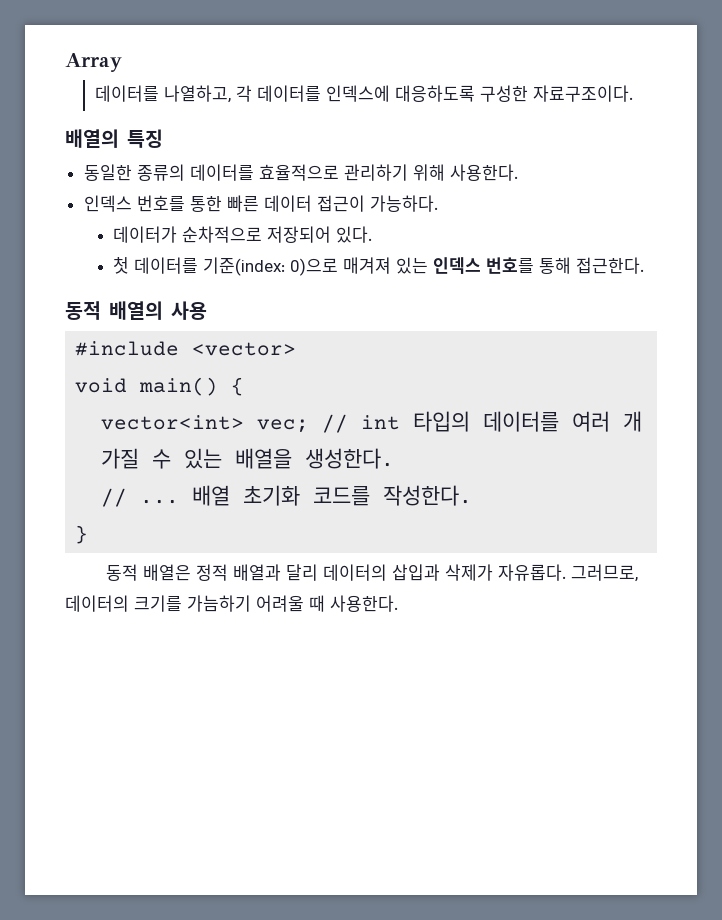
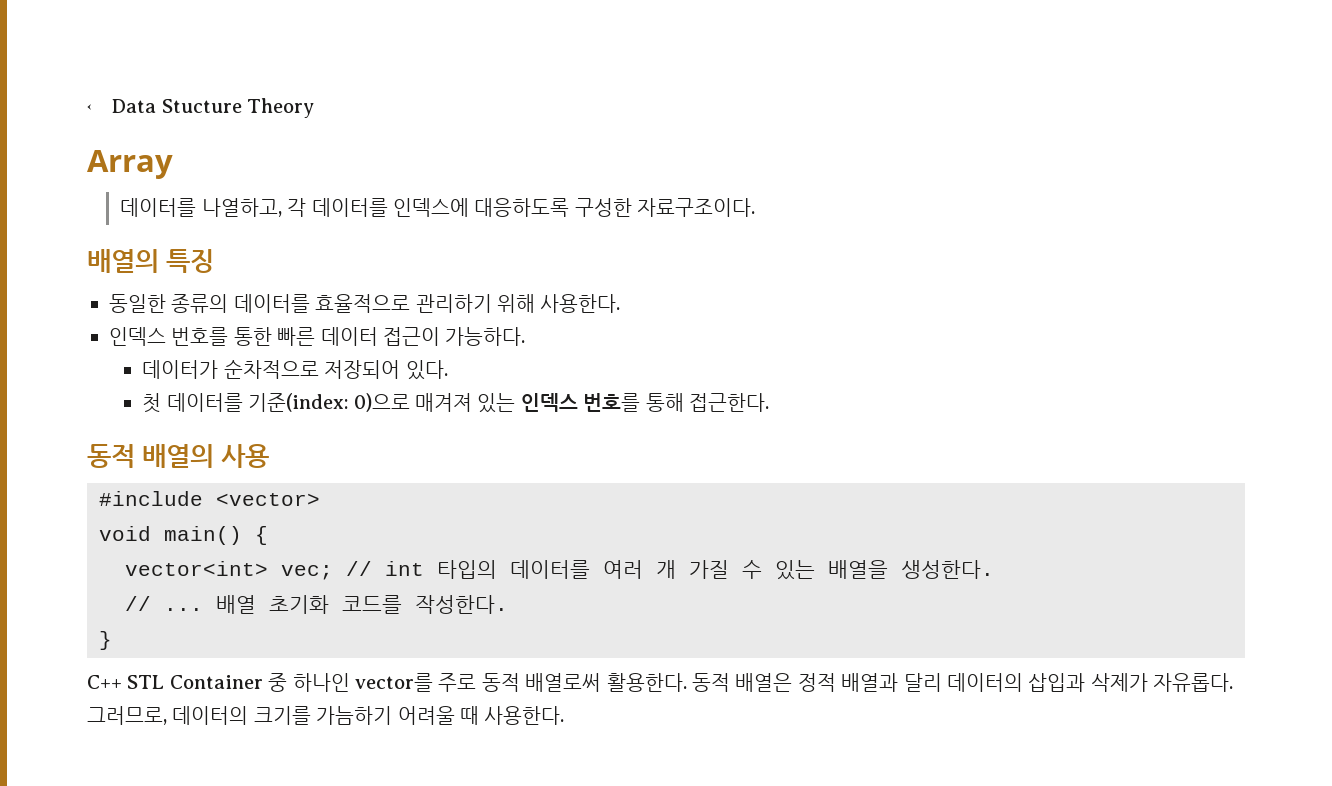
+ ← Data Stucture Theory
+ C++ STL Container 중 하나인 vector를 주로 동적 배열로써 활용한다.

